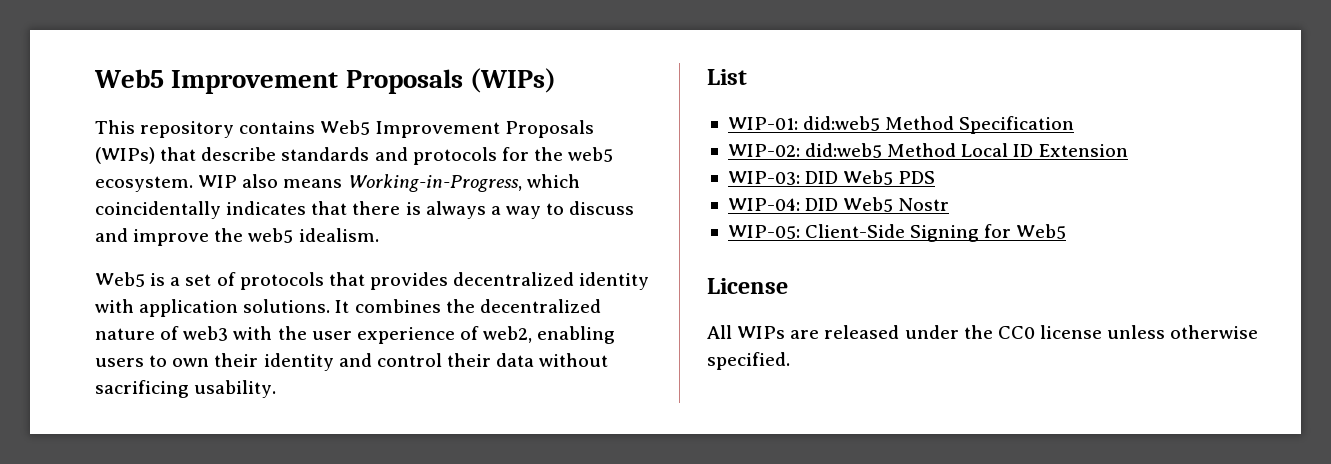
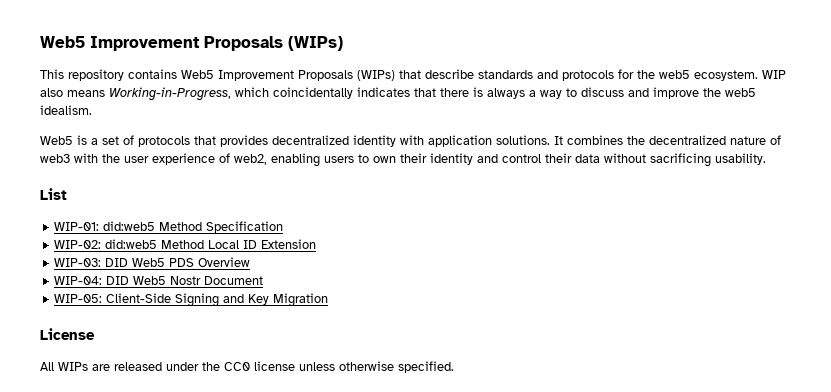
- WIP-03: DID Web5 PDS
+ WIP-03: DID Web5 PDS Overview
- WIP-04: DID Web5 Nostr
+ WIP-04: DID Web5 Nostr Document
- WIP-05: Client-Side Signing for Web5
+ WIP-05: Client-Side Signing and Key Migration

